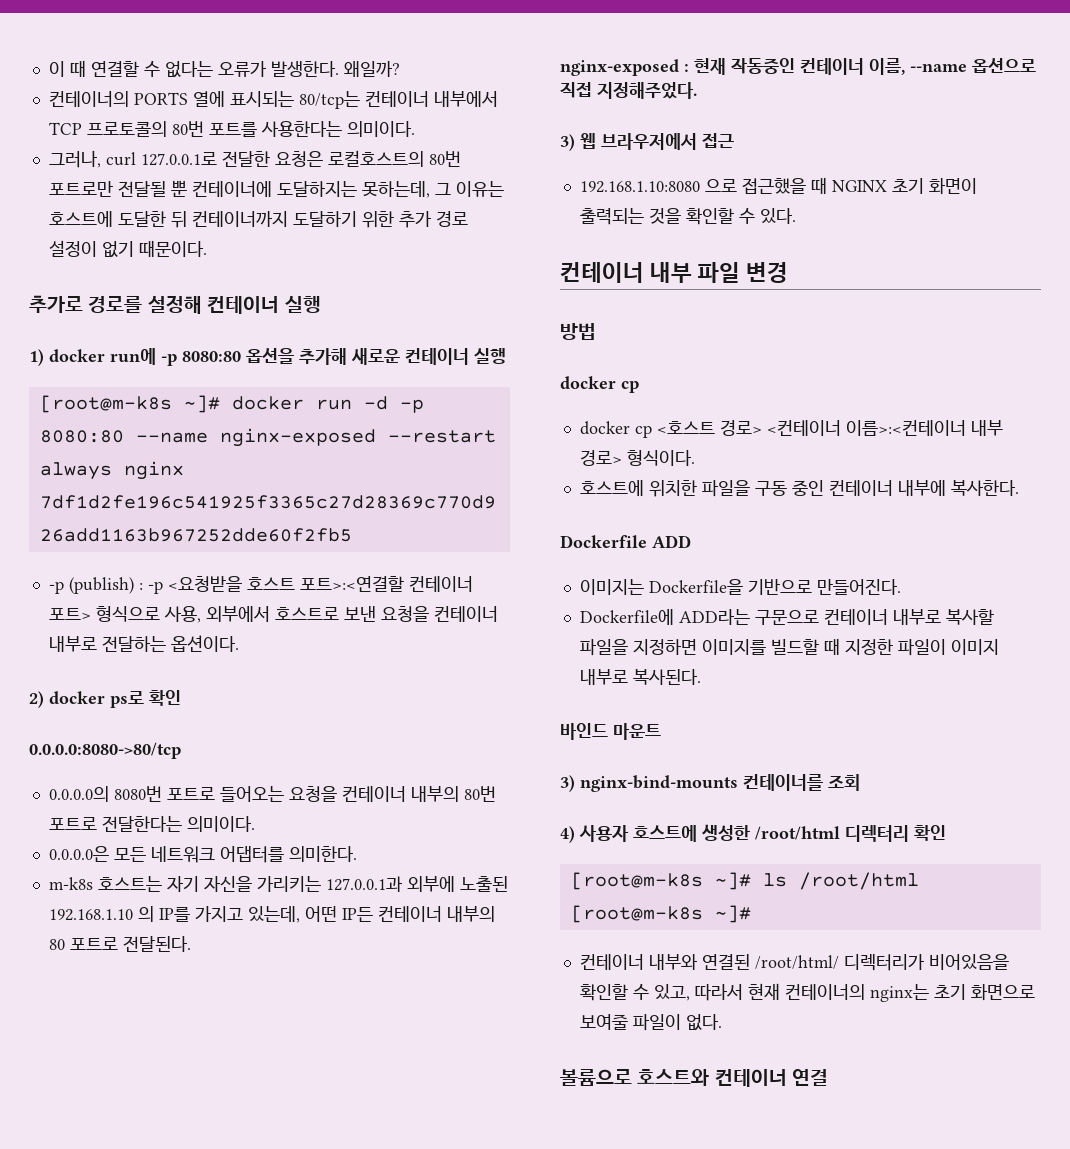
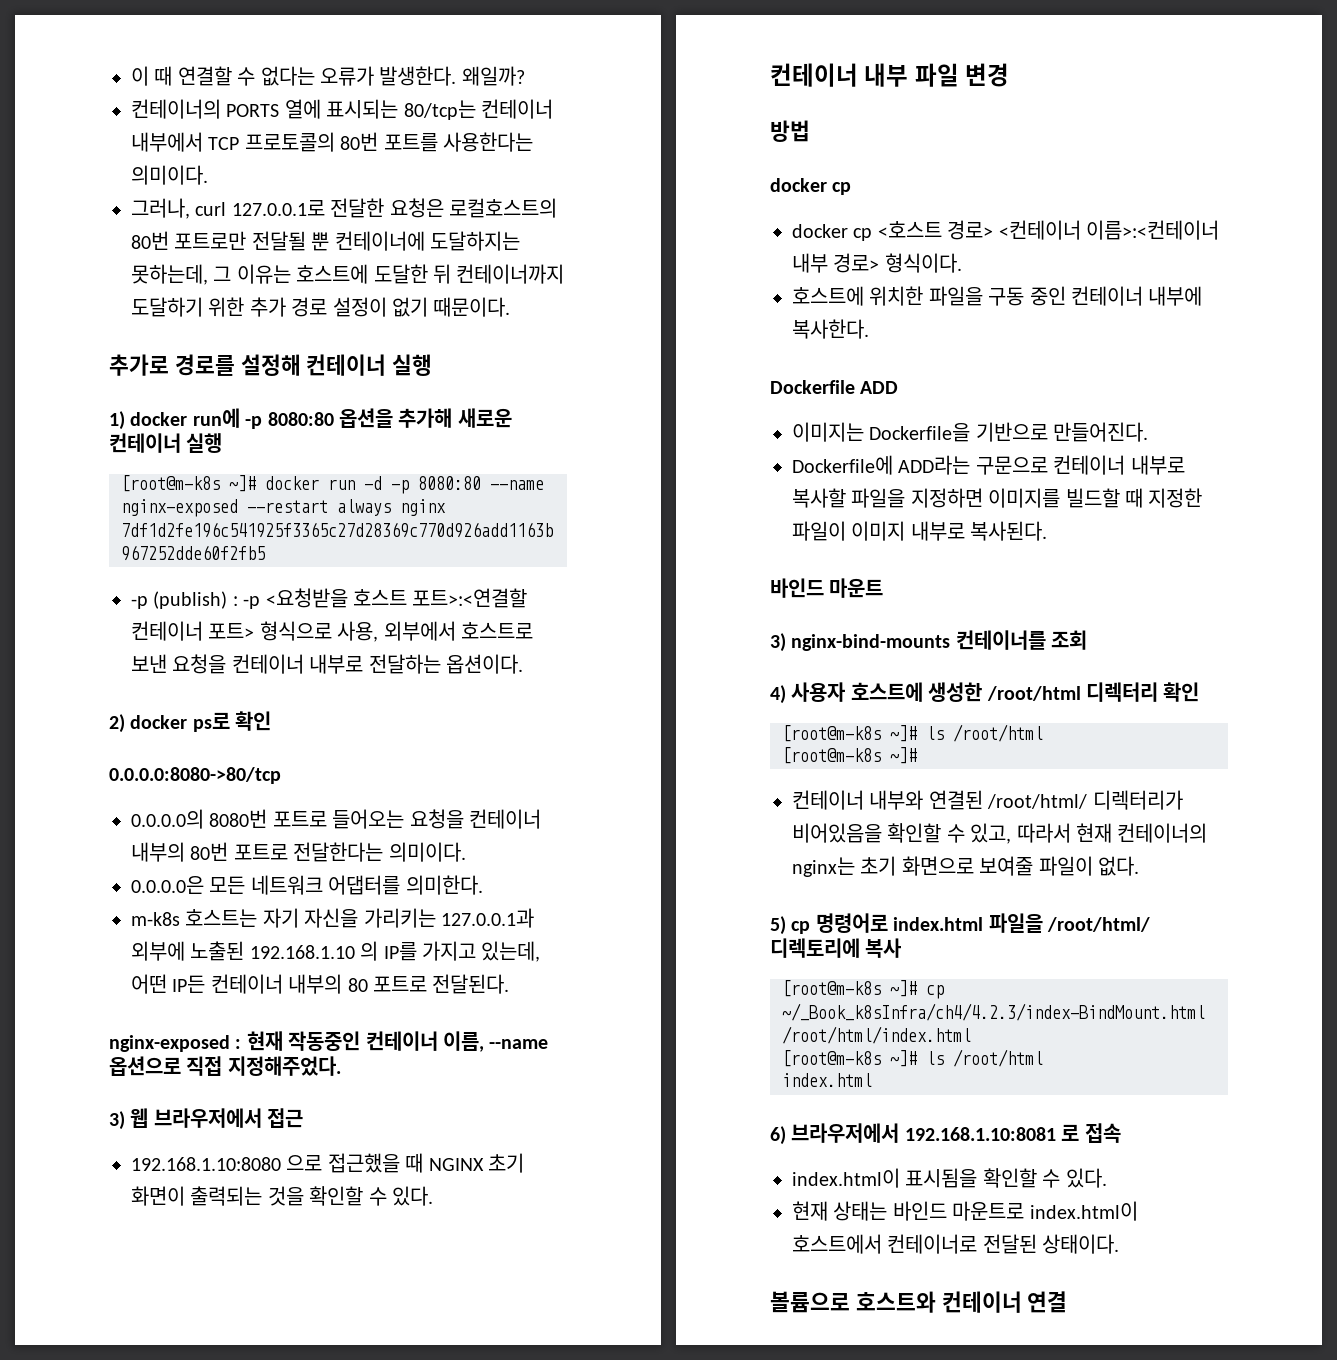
+ 5) cp 명령어로 index.html 파일을 /root/html/ 디렉토리에 복사
+ [root@m-k8s ~]# cp ~/_Book_k8sInfra/ch4/4.2.3/index-BindMount.html /root/html/index.html
+ [root@m-k8s ~]# ls /root/html
+ index.html
+ 6) 브라우저에서 192.168.1.10:8081 로 접속
+ index.html이 표시됨을 확인할 수 있다.
+ 현재 상태는 바인드 마운트로 index.html이 호스트에서 컨테이너로 전달된 상태이다.

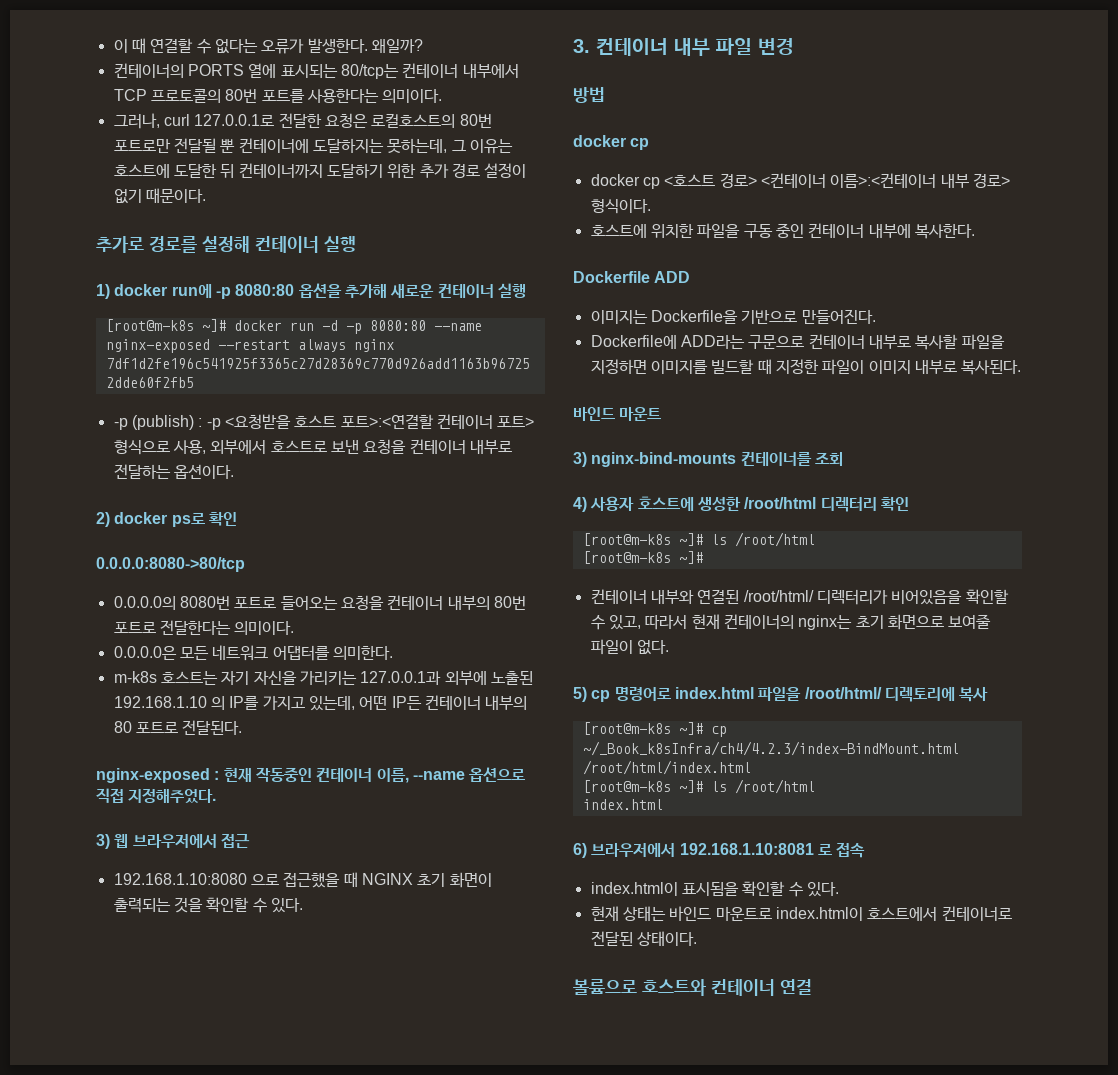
- 컨테이너 내부 파일 변경
+ 3. 컨테이너 내부 파일 변경

